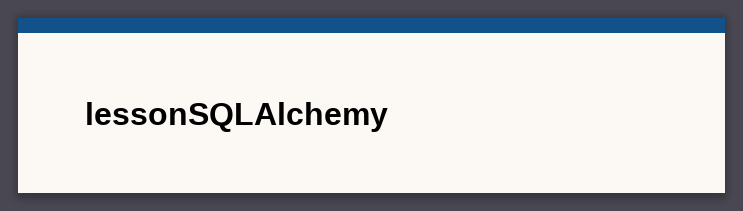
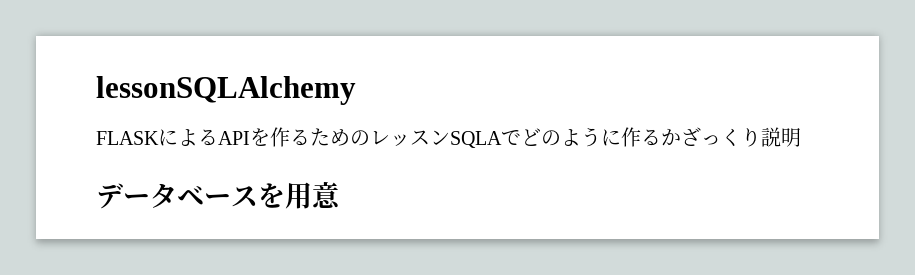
+ FLASKによるAPIを作るためのレッスンSQLAでどのように作るかざっくり説明
+ データベースを用意

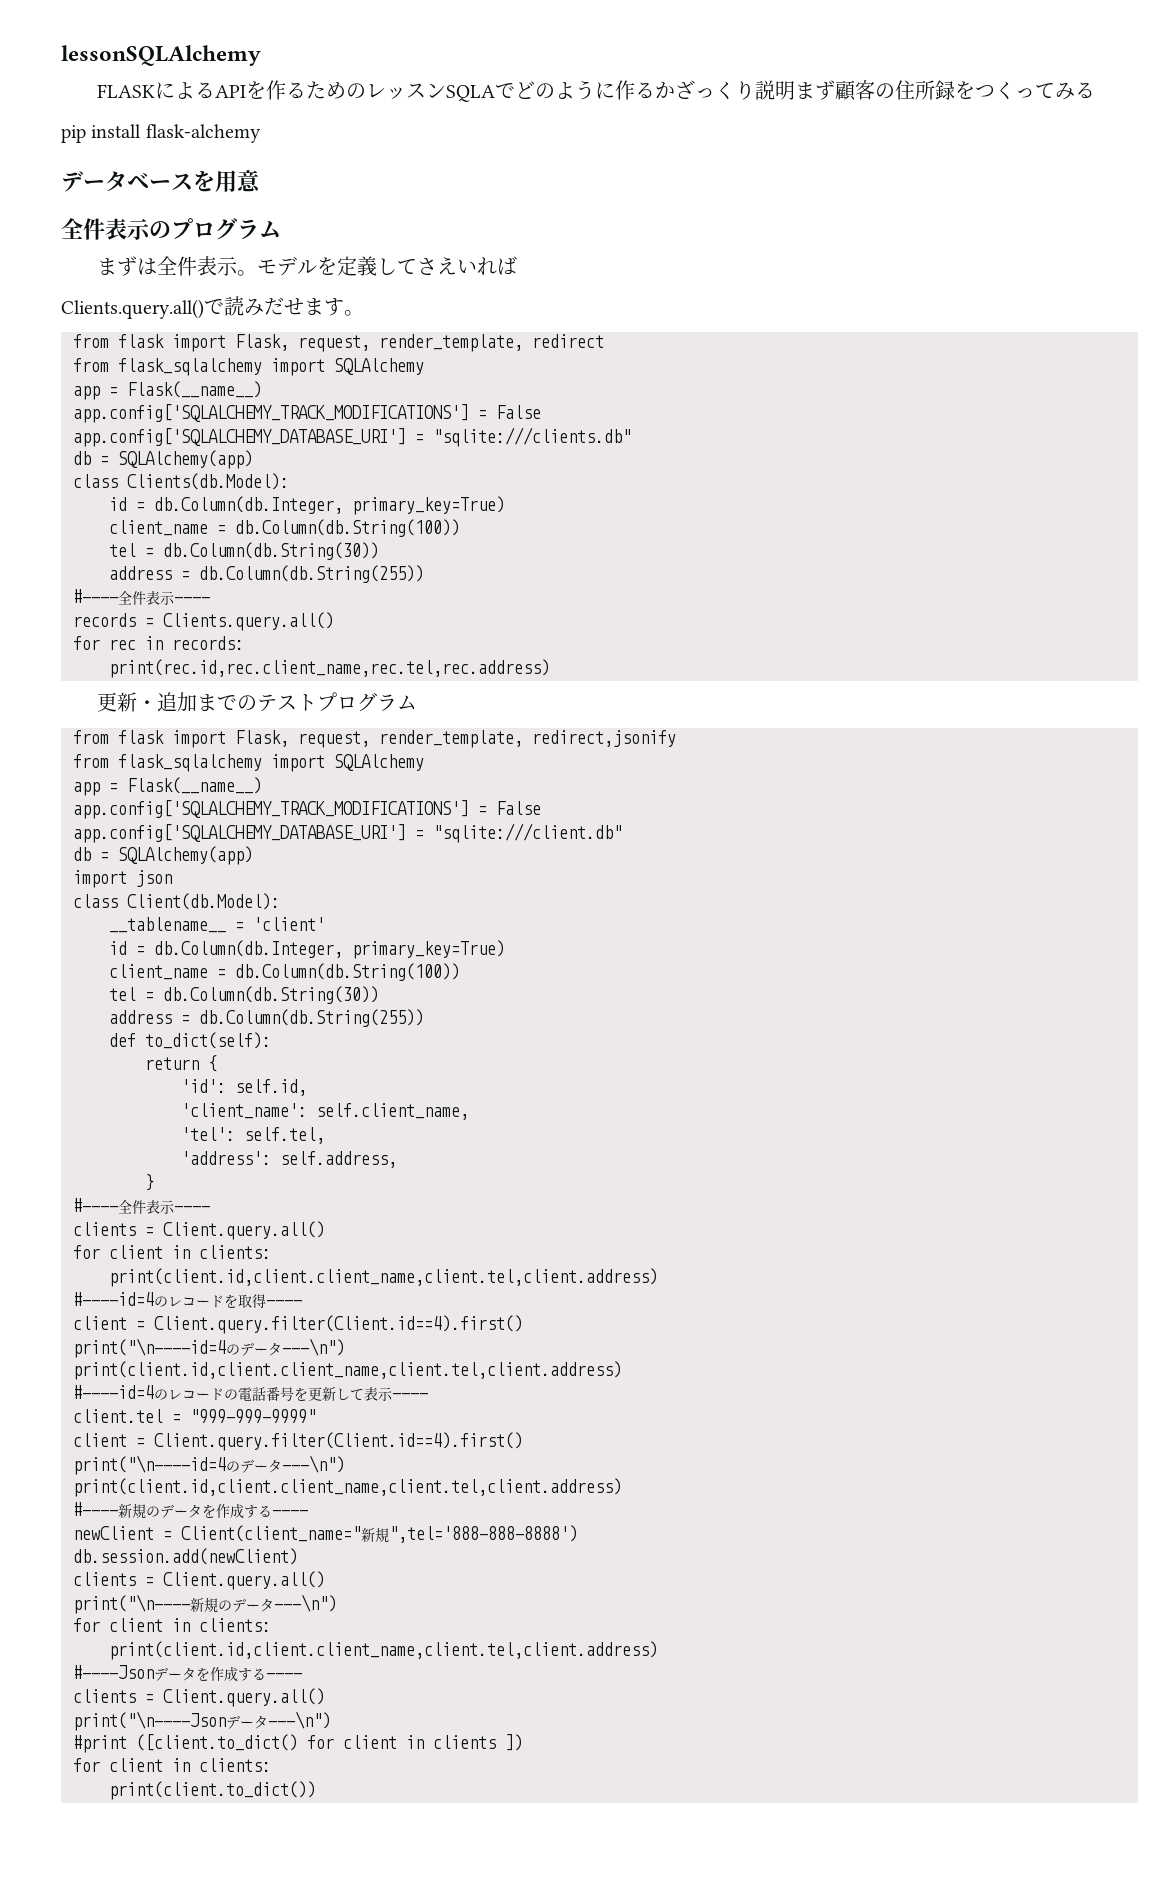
- FLASKによるAPIを作るためのレッスンSQLAでどのように作るかざっくり説明
+ FLASKによるAPIを作るためのレッスンSQLAでどのように作るかざっくり説明まず顧客の住所録をつくってみる
+ pip install flask-alchemy
+ 全件表示のプログラム
+ まずは全件表示。モデルを定義してさえいれば
+ Clients.query.all()で読みだせます。
+ from flask import Flask, request, render_template, redirect
+ from flask_sqlalchemy import SQLAlchemy
+ app = Flask(__name__)
+ app.config['SQLALCHEMY_TRACK_MODIFICATIONS'] = False
+ app.config['SQLALCHEMY_DATABASE_URI'] = "sqlite:///clients.db"
+ db = SQLAlchemy(app)
+ class Clients(db.Model):
+ id = db.Column(db.Integer, primary_key=True)
+ client_name = db.Column(db.String(100))
+ tel = db.Column(db.String(30))
+ address = db.Column(db.String(255))
+ #----全件表示----
+ records = Clients.query.all()
+ for rec in records:
+ print(rec.id,rec.client_name,rec.tel,rec.address)
+ 更新・追加までのテストプログラム
+ from flask import Flask, request, render_template, redirect,jsonify
+ from flask_sqlalchemy import SQLAlchemy
+ app = Flask(__name__)
+ app.config['SQLALCHEMY_TRACK_MODIFICATIONS'] = False
+ app.config['SQLALCHEMY_DATABASE_URI'] = "sqlite:///client.db"
+ db = SQLAlchemy(app)
+ import json
+ class Client(db.Model):
+ __tablename__ = 'client'
+ id = db.Column(db.Integer, primary_key=True)
+ client_name = db.Column(db.String(100))
+ tel = db.Column(db.String(30))
+ address = db.Column(db.String(255))
+ def to_dict(self):
+ return {
+ 'id': self.id,
+ 'client_name': self.client_name,
+ 'tel': self.tel,
+ 'address': self.address,
+ }
+ #----全件表示----
+ clients = Client.query.all()
+ for client in clients:
+ print(client.id,client.client_name,client.tel,client.address)
+ #----id=4のレコードを取得----
+ client = Client.query.filter(Client.id==4).first()
+ print("\n----id=4のデータ---\n")
+ print(client.id,client.client_name,client.tel,client.address)
+ #----id=4のレコードの電話番号を更新して表示----
+ client.tel = "999-999-9999"
+ client = Client.query.filter(Client.id==4).first()
+ print("\n----id=4のデータ---\n")
+ print(client.id,client.client_name,client.tel,client.address)
+ #----新規のデータを作成する----
+ newClient = Client(client_name="新規",tel='888-888-8888')
+ db.session.add(newClient)
+ clients = Client.query.all()
+ print("\n----新規のデータ---\n")
+ for client in clients:
+ print(client.id,client.client_name,client.tel,client.address)
+ #----Jsonデータを作成する----
+ clients = Client.query.all()
+ print("\n----Jsonデータ---\n")
+ #print ([client.to_dict() for client in clients ])
+ for client in clients:
+ print(client.to_dict())

